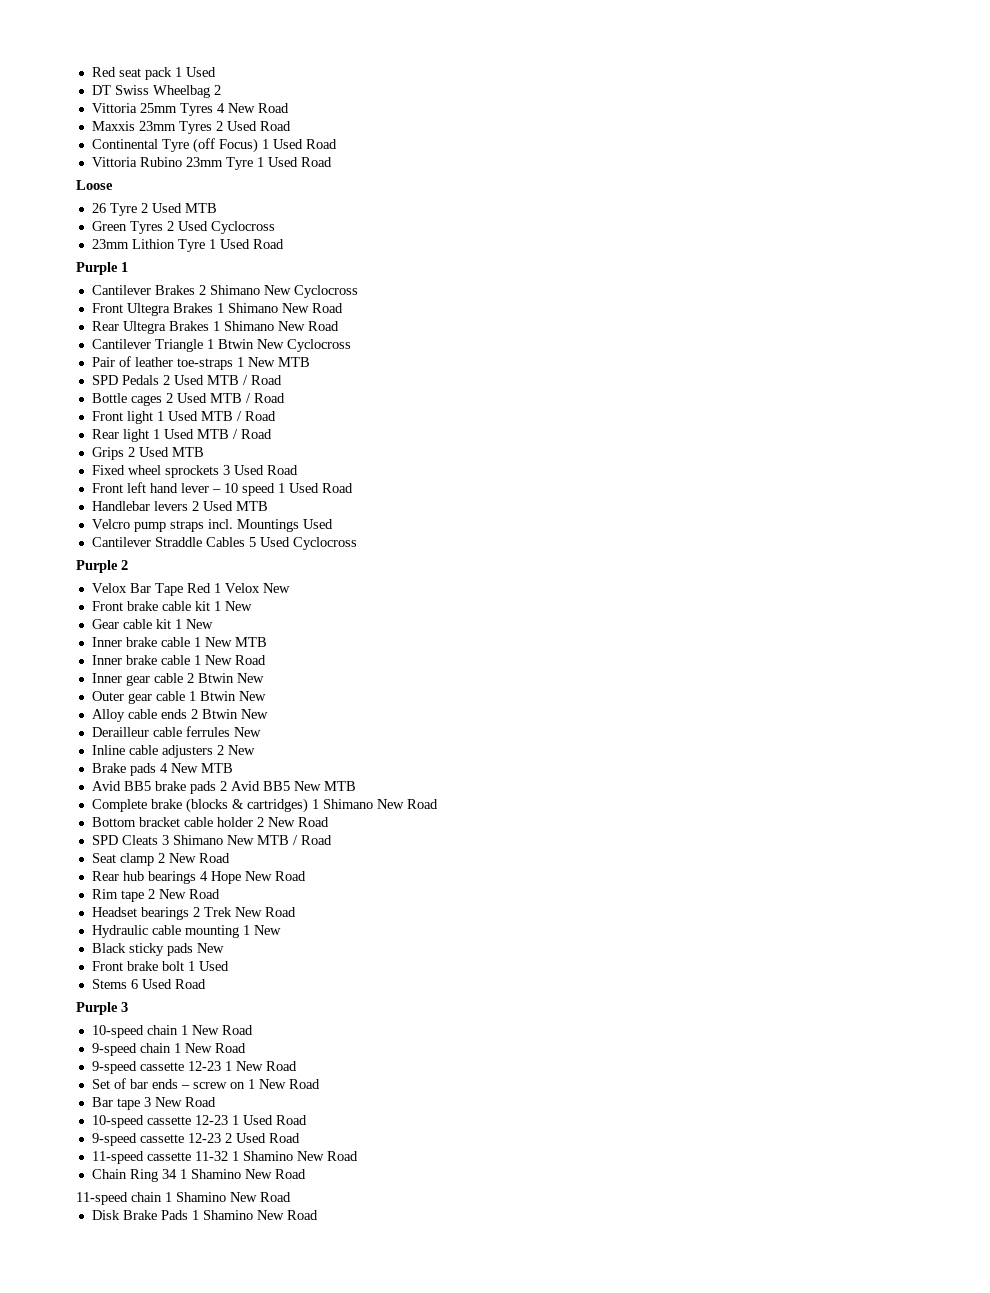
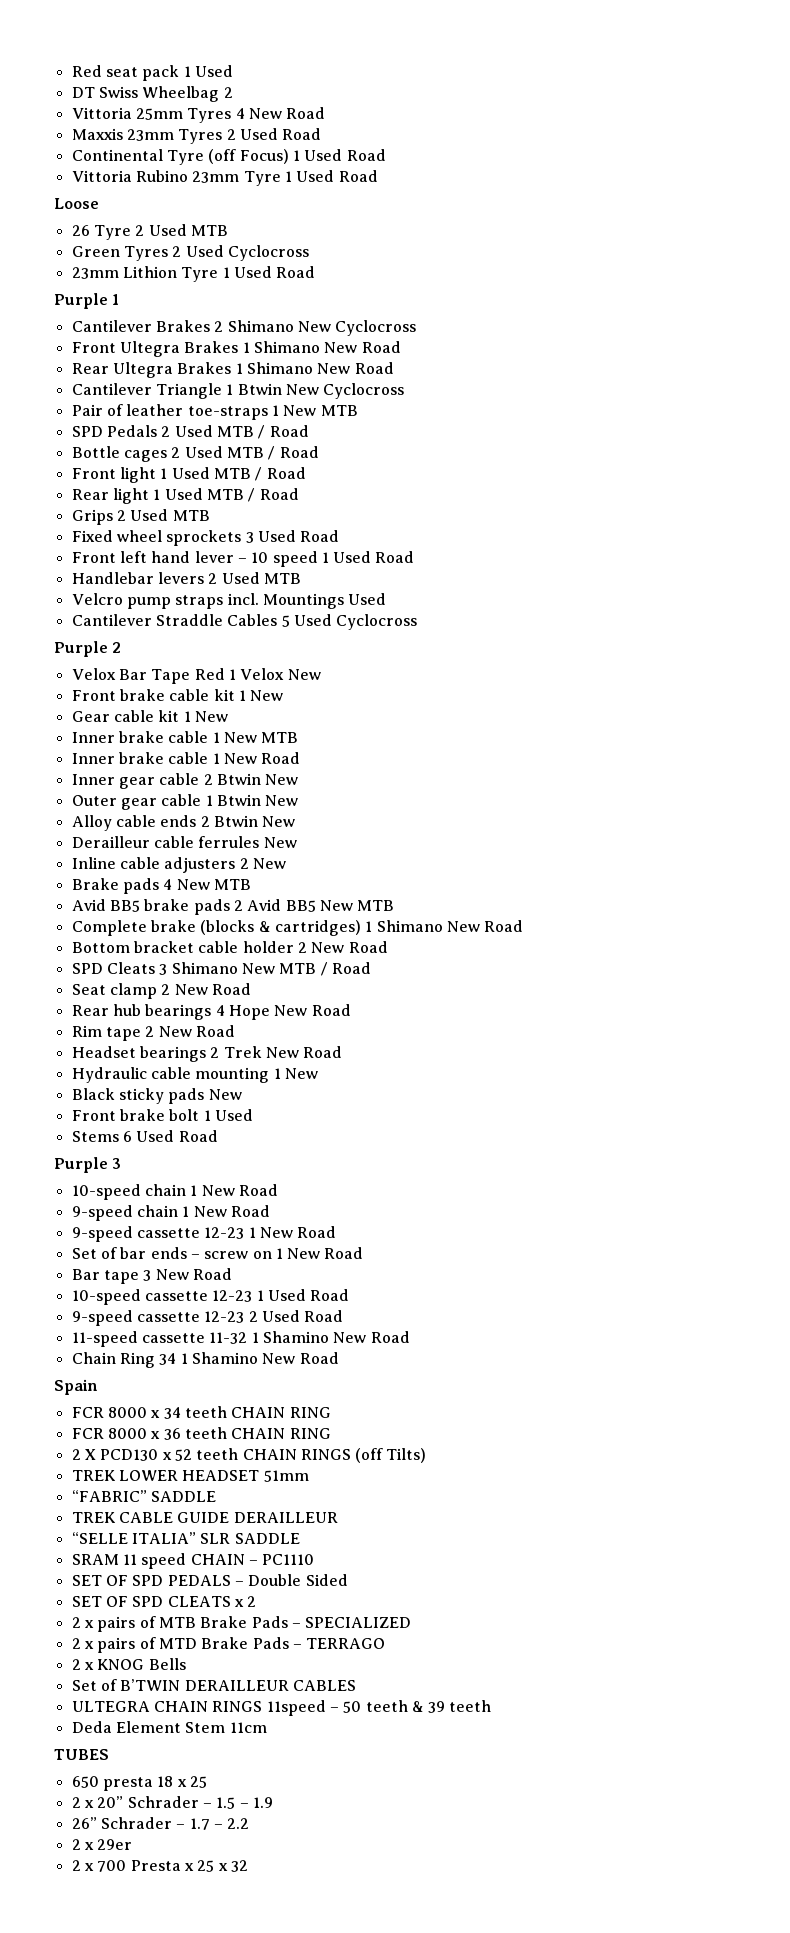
- 11-speed chain 1 Shamino New Road
- Disk Brake Pads 1 Shamino New Road
+ Spain
+ FCR 8000 x 34 teeth CHAIN RING
+ FCR 8000 x 36 teeth CHAIN RING
+ 2 X PCD130 x 52 teeth CHAIN RINGS (off Tilts)
+ TREK LOWER HEADSET 51mm
+ “FABRIC” SADDLE
+ TREK CABLE GUIDE DERAILLEUR
+ “SELLE ITALIA” SLR SADDLE
+ SRAM 11 speed CHAIN – PC1110
+ SET OF SPD PEDALS – Double Sided
+ SET OF SPD CLEATS x 2
+ 2 x pairs of MTB Brake Pads – SPECIALIZED
+ 2 x pairs of MTD Brake Pads – TERRAGO
+ 2 x KNOG Bells
+ Set of B’TWIN DERAILLEUR CABLES
+ ULTEGRA CHAIN RINGS 11speed – 50 teeth & 39 teeth
+ Deda Element Stem 11cm
+ TUBES
+ 650 presta 18 x 25
+ 2 x 20” Schrader – 1.5 – 1.9
+ 26” Schrader – 1.7 – 2.2
+ 2 x 29er
+ 2 x 700 Presta x 25 x 32

